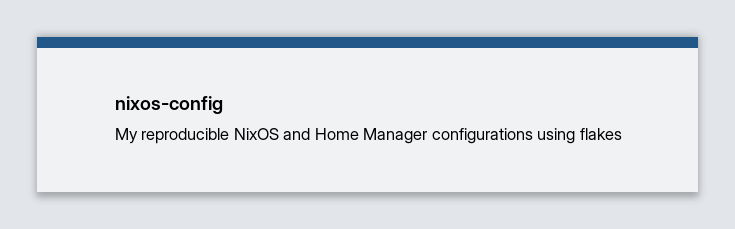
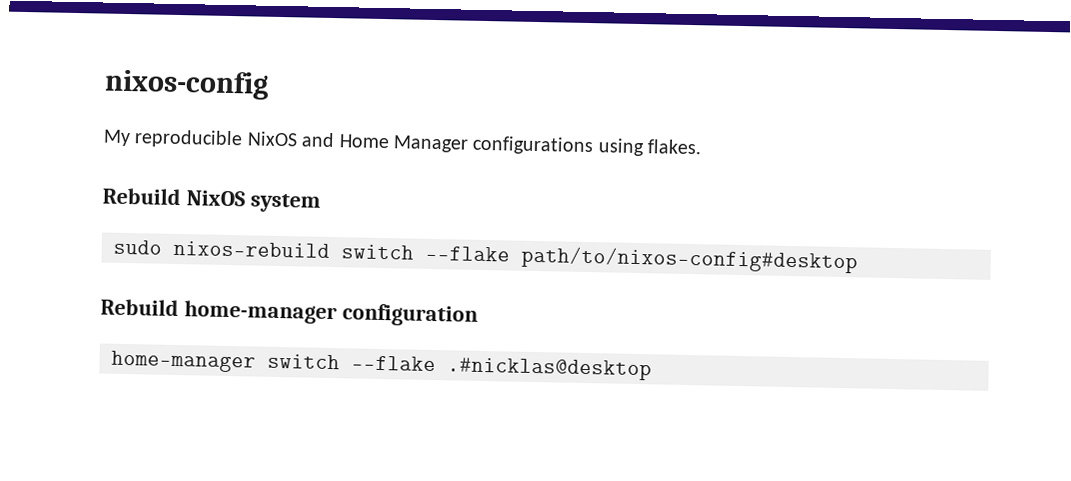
- My reproducible NixOS and Home Manager configurations using flakes
+ My reproducible NixOS and Home Manager configurations using flakes.
+ Rebuild NixOS system
+ sudo nixos-rebuild switch --flake path/to/nixos-config#desktop
+ Rebuild home-manager configuration
+ home-manager switch --flake .#nicklas@desktop

